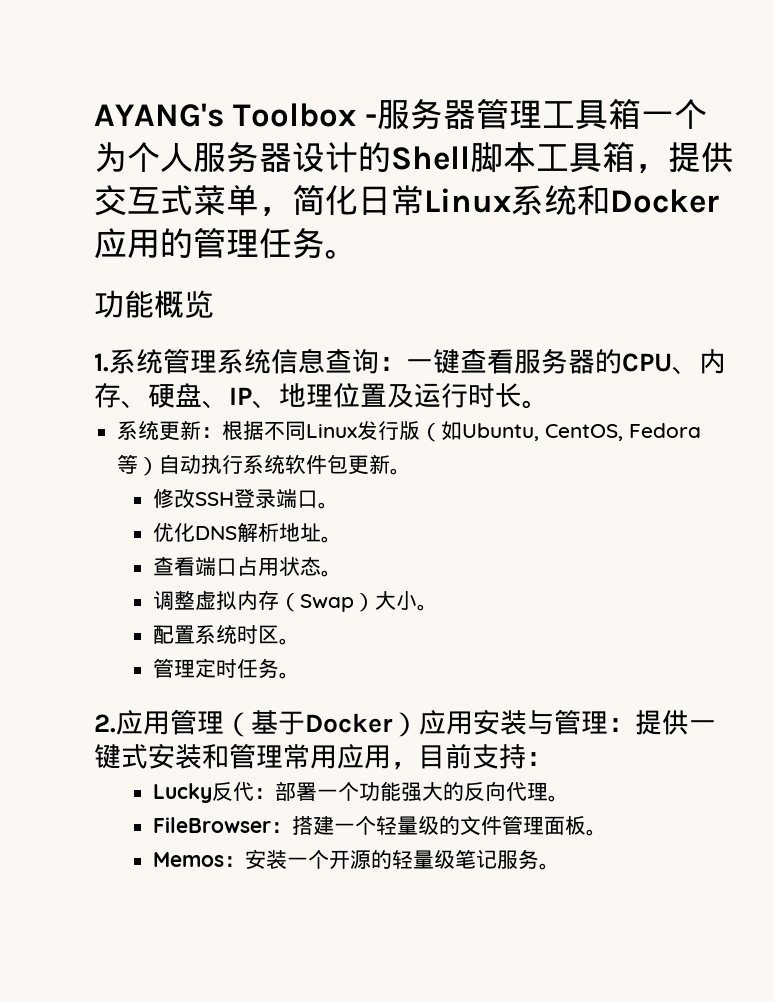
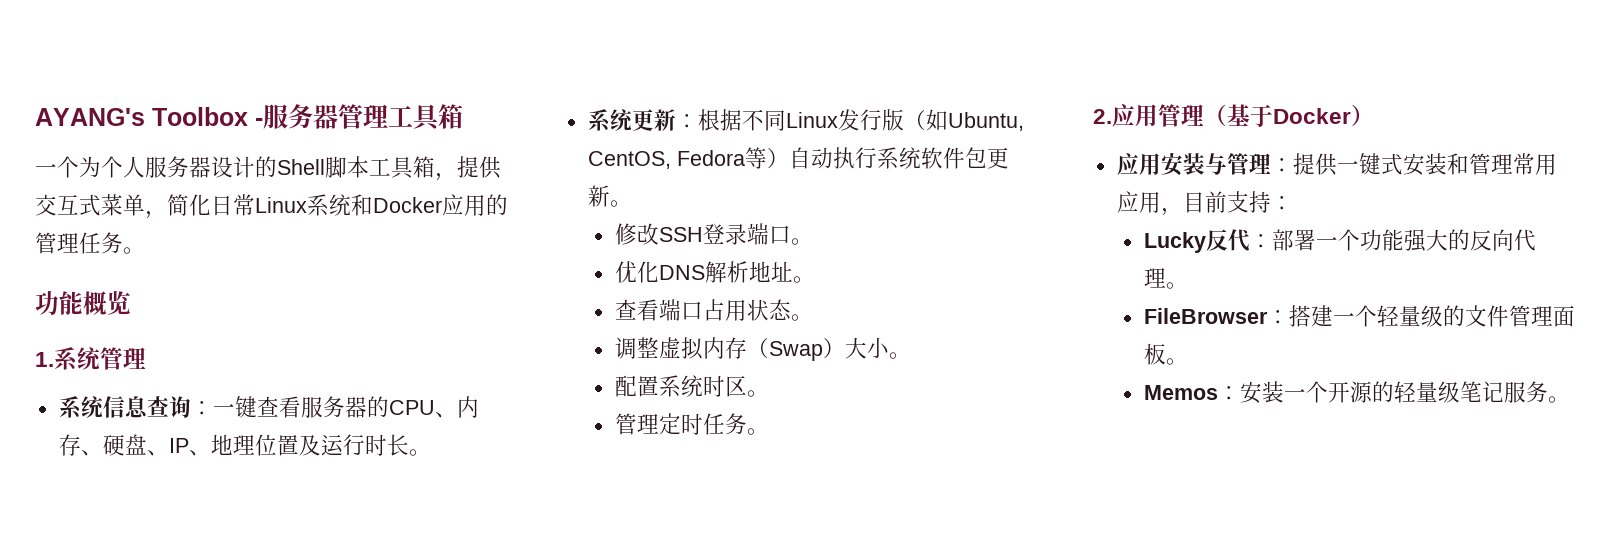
- AYANG's Toolbox -服务器管理工具箱一个为个人服务器设计的Shell脚本工具箱，提供交互式菜单，简化日常Linux系统和Docker应用的管理任务。
+ AYANG's Toolbox -服务器管理工具箱
+ 一个为个人服务器设计的Shell脚本工具箱，提供交互式菜单，简化日常Linux系统和Docker应用的管理任务。
- 1.系统管理系统信息查询：一键查看服务器的CPU、内存、硬盘、IP、地理位置及运行时长。
+ 1.系统管理
+ 系统信息查询：一键查看服务器的CPU、内存、硬盘、IP、地理位置及运行时长。
- 2.应用管理（基于Docker）应用安装与管理：提供一键式安装和管理常用应用，目前支持：
+ 2.应用管理（基于Docker）
+ 应用安装与管理：提供一键式安装和管理常用应用，目前支持：

